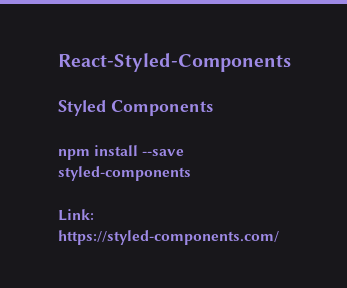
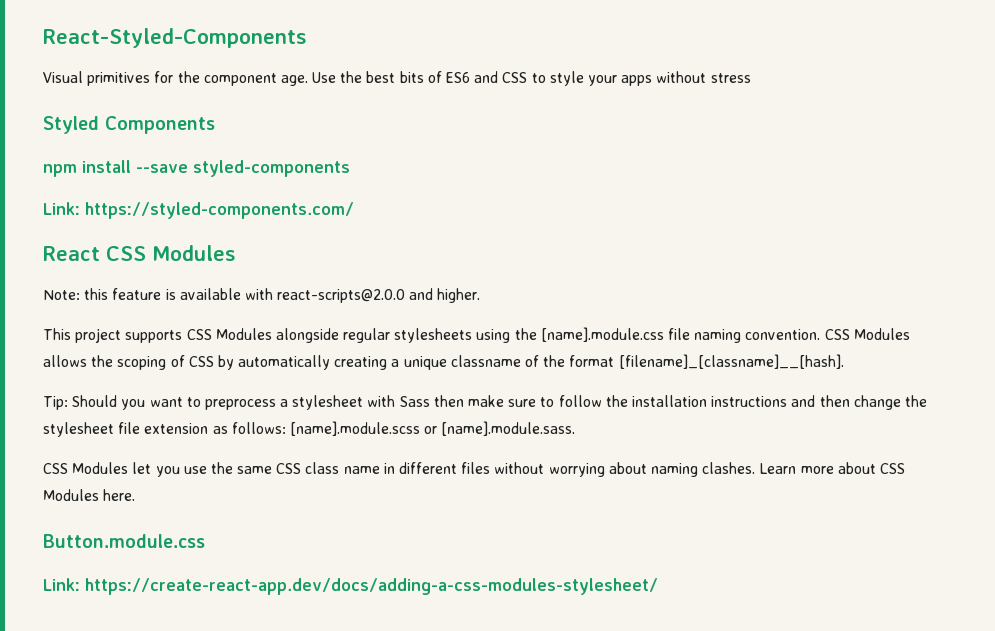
+ Visual primitives for the component age. Use the best bits of ES6 and CSS to style your apps without stress
+ React CSS Modules
+ Note: this feature is available with react-scripts@2.0.0 and higher.
+ This project supports CSS Modules alongside regular stylesheets using the [name].module.css file naming convention. CSS Modules allows the scoping of CSS by automatically creating a unique classname of the format [filename]_[classname]__[hash].
+ Tip: Should you want to preprocess a stylesheet with Sass then make sure to follow the installation instructions and then change the stylesheet file extension as follows: [name].module.scss or [name].module.sass.
+ CSS Modules let you use the same CSS class name in different files without worrying about naming clashes. Learn more about CSS Modules here.
+ Button.module.css
+ Link: https://create-react-app.dev/docs/adding-a-css-modules-stylesheet/

